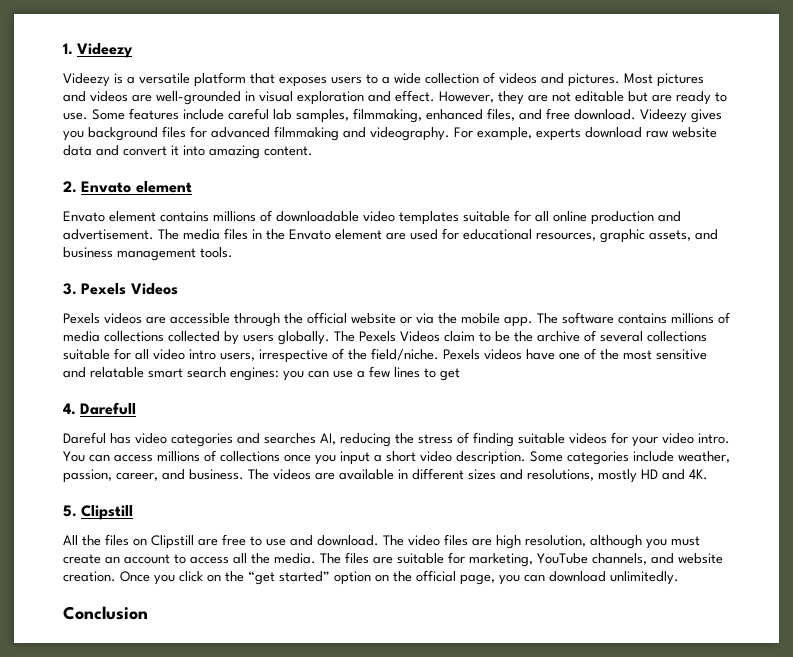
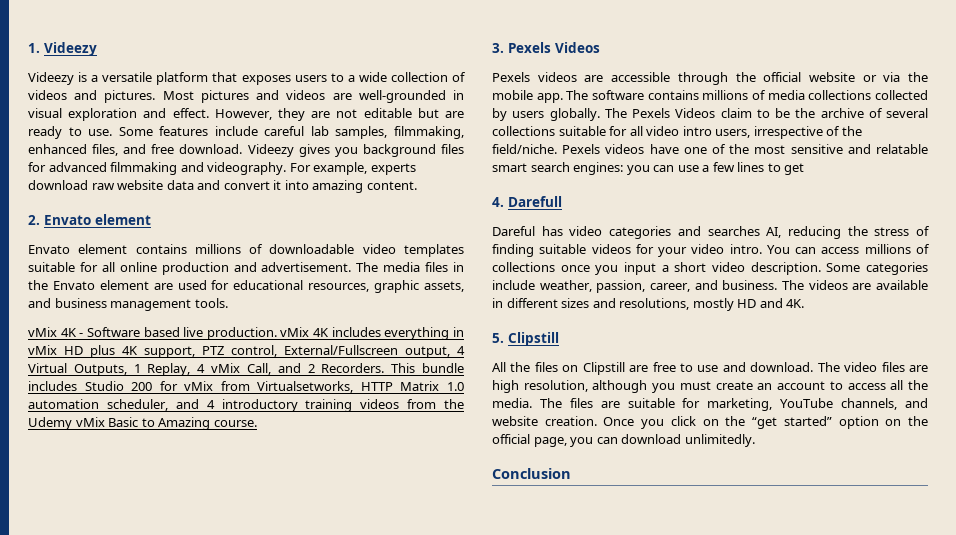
+ vMix 4K - Software based live production. vMix 4K includes everything in vMix HD plus 4K support, PTZ control, External/Fullscreen output, 4 Virtual Outputs, 1 Replay, 4 vMix Call, and 2 Recorders. This bundle includes Studio 200 for vMix from Virtualsetworks, HTTP Matrix 1.0 automation scheduler, and 4 introductory training videos from the Udemy vMix Basic to Amazing course.

